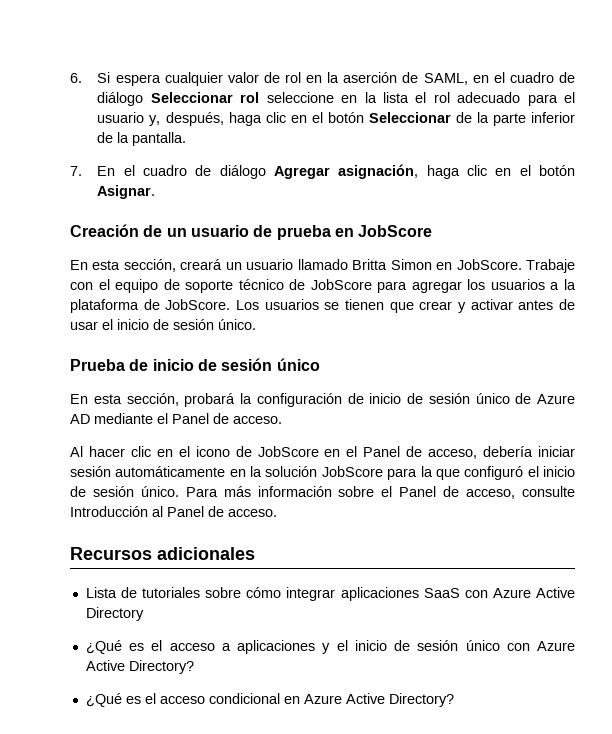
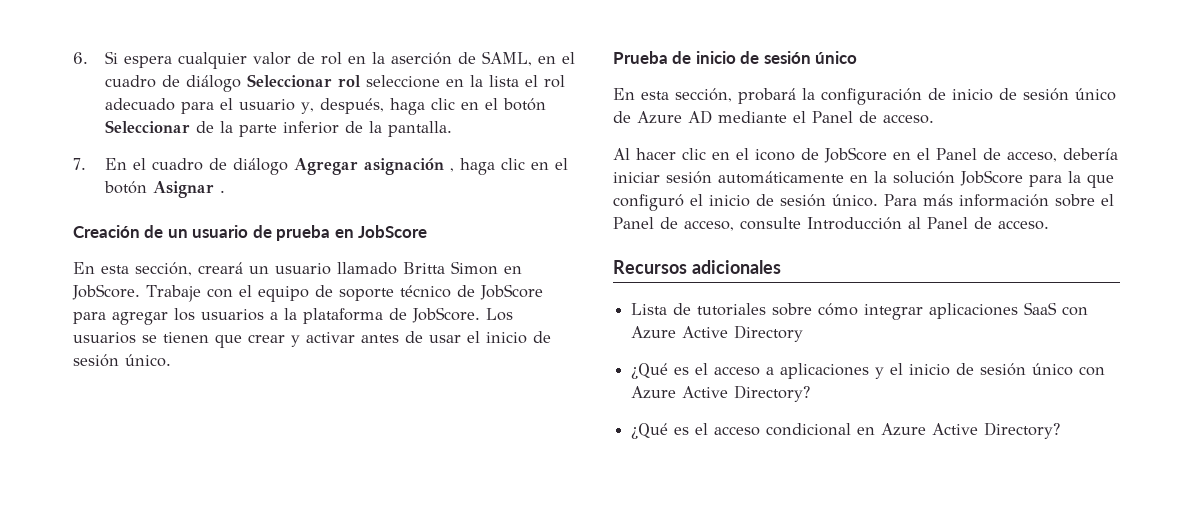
- 7. En el cuadro de diálogo Agregar asignación, haga clic en el botón Asignar.
+ 7. En el cuadro de diálogo Agregar asignación , haga clic en el botón Asignar .

